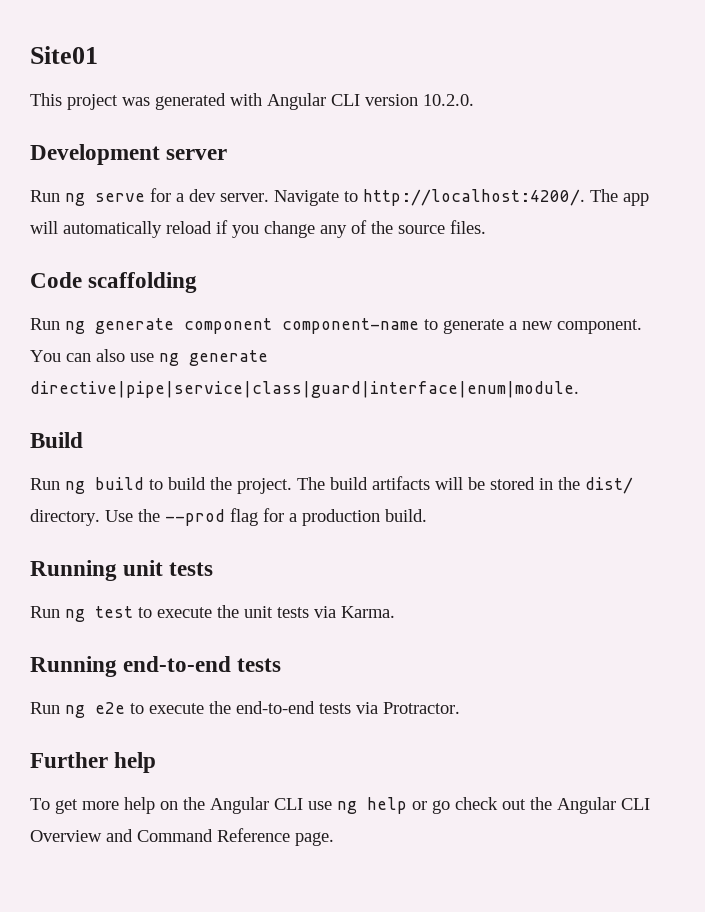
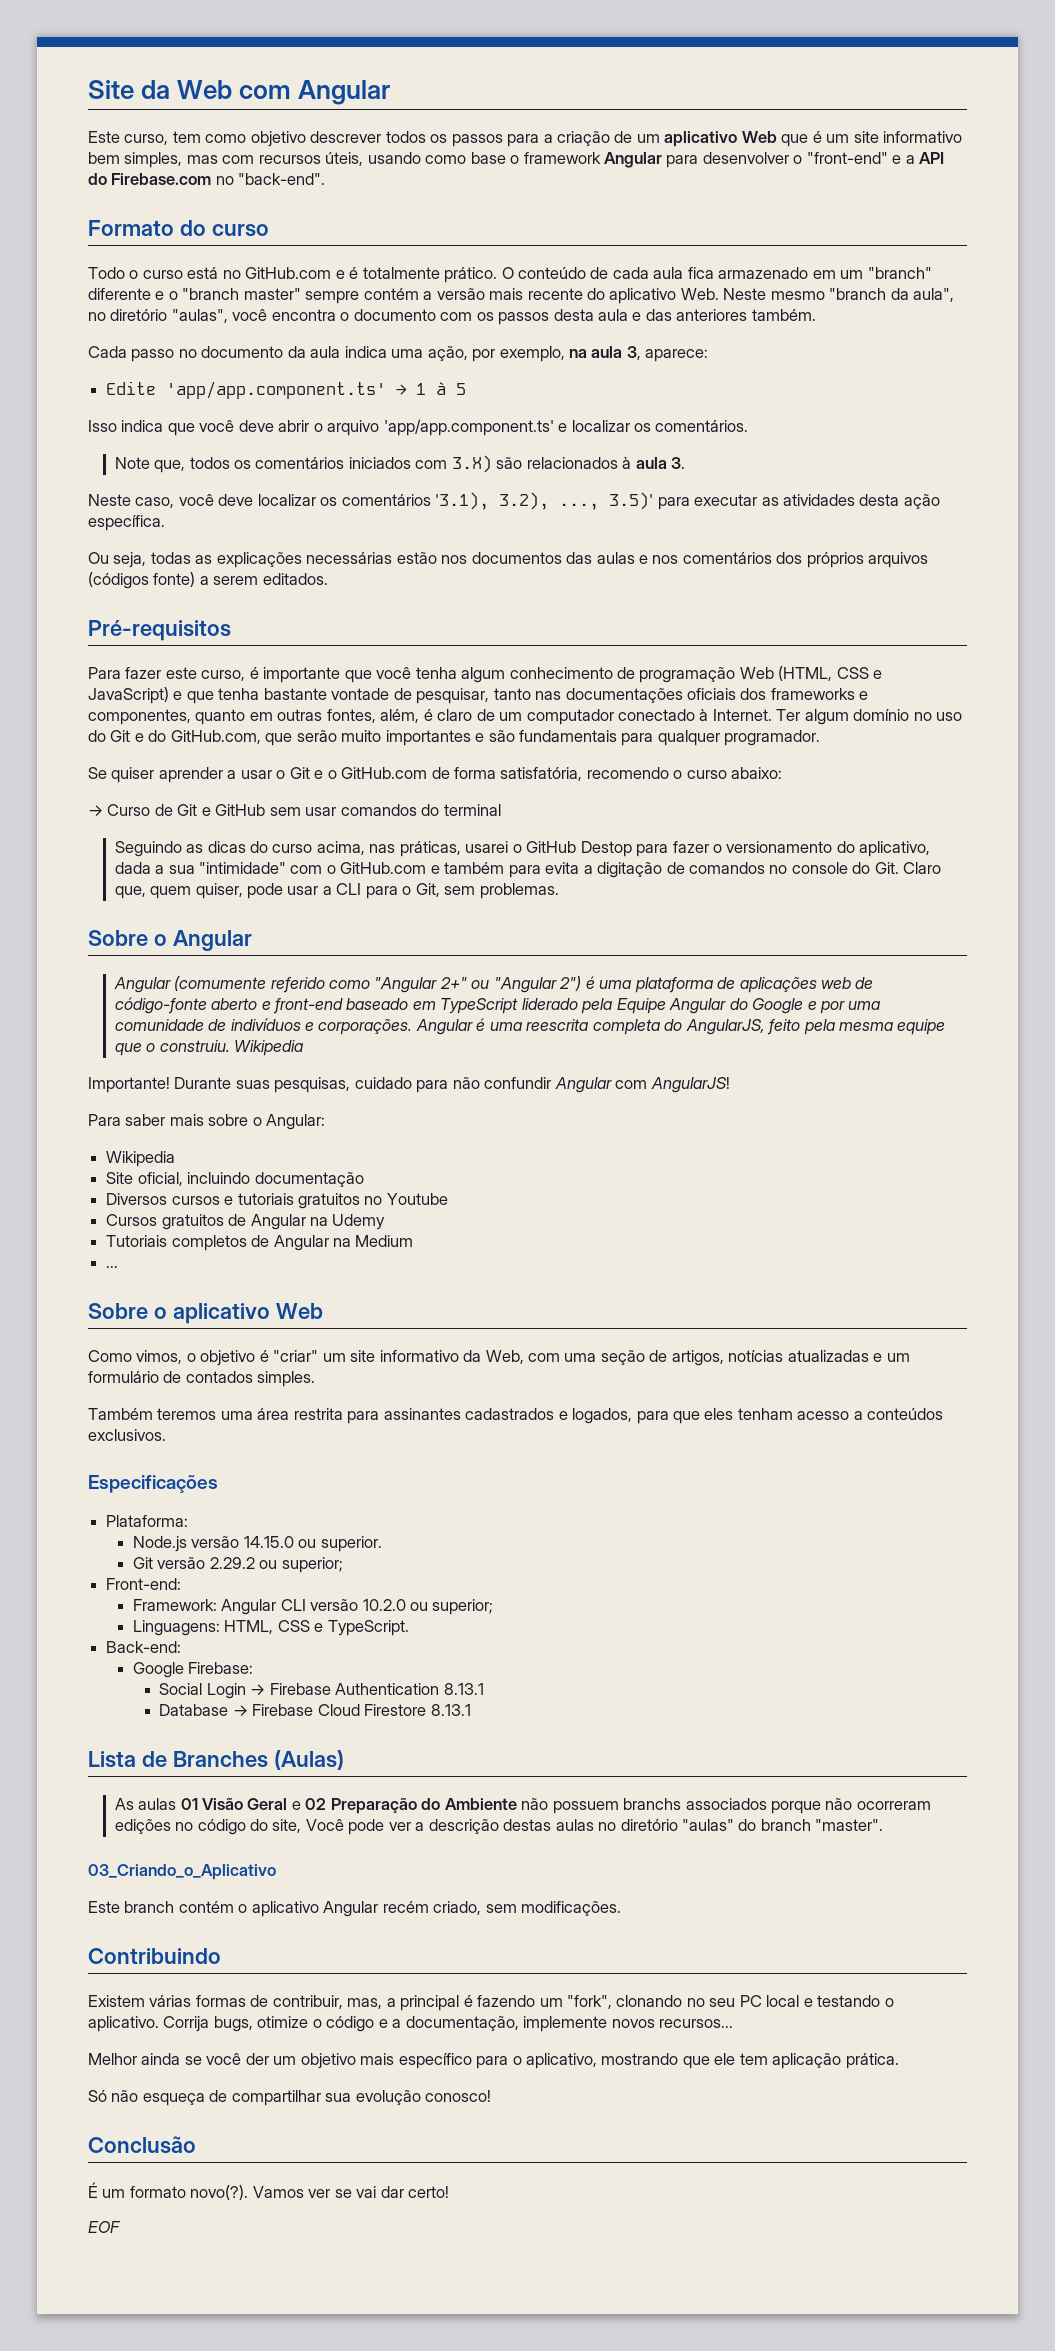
- Site01
- This project was generated with Angular CLI version 10.2.0.
- Development server
- Run ng serve for a dev server. Navigate to http://localhost:4200/. The app will automatically reload if you change any of the source files.
- Code scaffolding
- Run ng generate component component-name to generate a new component. You can also use ng generate directive|pipe|service|class|guard|interface|enum|module.
- Build
- Run ng build to build the project. The build artifacts will be stored in the dist/ directory. Use the --prod flag for a production build.
- Running unit tests
- Run ng test to execute the unit tests via Karma.
- Running end-to-end tests
- Run ng e2e to execute the end-to-end tests via Protractor.
- Further help
- To get more help on the Angular CLI use ng help or go check out the Angular CLI Overview and Command Reference page.
+ Site da Web com Angular
+ Este curso, tem como objetivo descrever todos os passos para a criação de um aplicativo Web que é um site informativo bem simples, mas com recursos úteis, usando como base o framework Angular para desenvolver o "front-end" e a API do Firebase.com no "back-end".
+ Formato do curso
+ Todo o curso está no GitHub.com e é totalmente prático. O conteúdo de cada aula fica armazenado em um "branch" diferente e o "branch master" sempre contém a versão mais recente do aplicativo Web. Neste mesmo "branch da aula", no diretório "aulas", você encontra o documento com os passos desta aula e das anteriores também.
+ Cada passo no documento da aula indica uma ação, por exemplo, na aula 3, aparece:
+ Edite 'app/app.component.ts' → 1 à 5
+ Isso indica que você deve abrir o arquivo 'app/app.component.ts' e localizar os comentários.
+ Note que, todos os comentários iniciados com 3.X) são relacionados à aula 3.
+ Neste caso, você deve localizar os comentários '3.1), 3.2), ..., 3.5)' para executar as atividades desta ação específica.
+ Ou seja, todas as explicações necessárias estão nos documentos das aulas e nos comentários dos próprios arquivos (códigos fonte) a serem editados.
+ Pré-requisitos
+ Para fazer este curso, é importante que você tenha algum conhecimento de programação Web (HTML, CSS e JavaScript) e que tenha bastante vontade de pesquisar, tanto nas documentações oficiais dos frameworks e componentes, quanto em outras fontes, além, é claro de um computador conectado à Internet. Ter algum domínio no uso do Git e do GitHub.com, que serão muito importantes e são fundamentais para qualquer programador.
+ Se quiser aprender a usar o Git e o GitHub.com de forma satisfatória, recomendo o curso abaixo:
+ → Curso de Git e GitHub sem usar comandos do terminal
+ Seguindo as dicas do curso acima, nas práticas, usarei o GitHub Destop para fazer o versionamento do aplicativo, dada a sua "intimidade" com o GitHub.com e também para evita a digitação de comandos no console do Git. Claro que, quem quiser, pode usar a CLI para o Git, sem problemas.
+ Sobre o Angular
+ Angular (comumente referido como "Angular 2+" ou "Angular 2") é uma plataforma de aplicações web de código-fonte aberto e front-end baseado em TypeScript liderado pela Equipe Angular do Google e por uma comunidade de indivíduos e corporações. Angular é uma reescrita completa do AngularJS, feito pela mesma equipe que o construiu. Wikipedia
+ Importante! Durante suas pesquisas, cuidado para não confundir Angular com AngularJS!
+ Para saber mais sobre o Angular:
+ Wikipedia
+ Site oficial, incluindo documentação
+ Diversos cursos e tutoriais gratuitos no Youtube
+ Cursos gratuitos de Angular na Udemy
+ Tutoriais completos de Angular na Medium
+ ...
+ Sobre o aplicativo Web
+ Como vimos, o objetivo é "criar" um site informativo da Web, com uma seção de artigos, notícias atualizadas e um formulário de contados simples.
+ Também teremos uma área restrita para assinantes cadastrados e logados, para que eles tenham acesso a conteúdos exclusivos.
+ Especificações
+ Plataforma:
+ Node.js versão 14.15.0 ou superior.
+ Git versão 2.29.2 ou superior;
+ Front-end:
+ Framework: Angular CLI versão 10.2.0 ou superior;
+ Linguagens: HTML, CSS e TypeScript.
+ Back-end:
+ Google Firebase:
+ Social Login → Firebase Authentication 8.13.1
+ Database → Firebase Cloud Firestore 8.13.1
+ Lista de Branches (Aulas)
+ As aulas 01 Visão Geral e 02 Preparação do Ambiente não possuem branchs associados porque não ocorreram edições no código do site, Você pode ver a descrição destas aulas no diretório "aulas" do branch "master".
+ 03_Criando_o_Aplicativo
+ Este branch contém o aplicativo Angular recém criado, sem modificações.
+ Contribuindo
+ Existem várias formas de contribuir, mas, a principal é fazendo um "fork", clonando no seu PC local e testando o aplicativo. Corrija bugs, otimize o código e a documentação, implemente novos recursos...
+ Melhor ainda se você der um objetivo mais específico para o aplicativo, mostrando que ele tem aplicação prática.
+ Só não esqueça de compartilhar sua evolução conosco!
+ Conclusão
+ É um formato novo(?). Vamos ver se vai dar certo!
+ EOF

